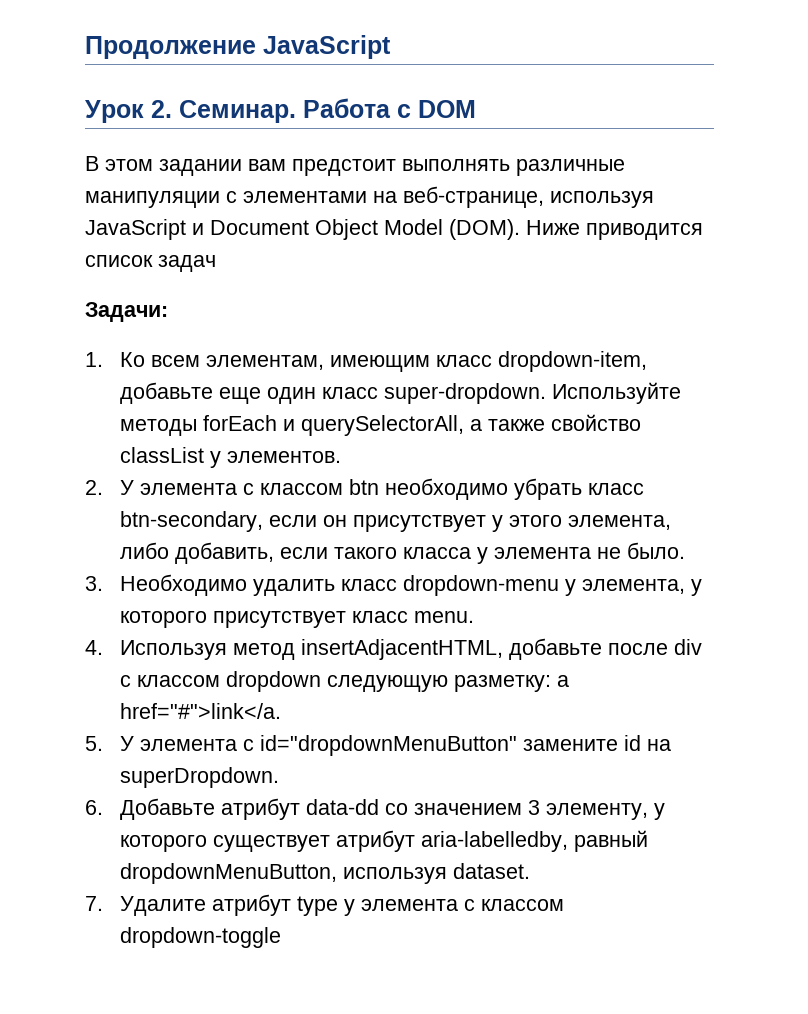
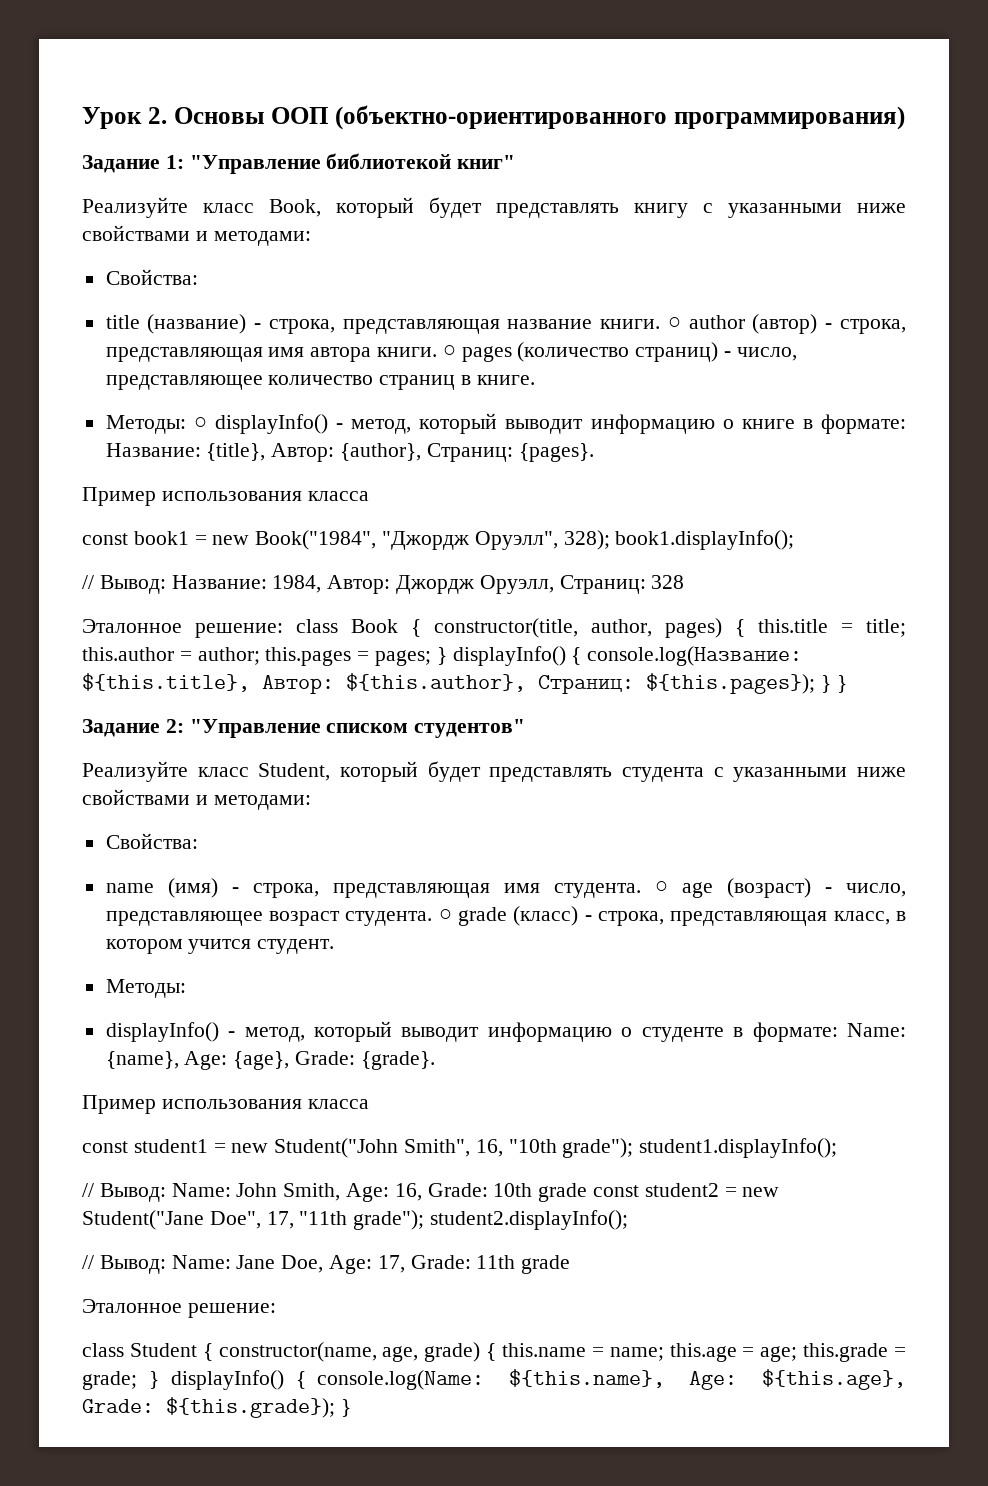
- Продолжение JavaScript
- Урок 2. Семинар. Работа с DOM
- В этом задании вам предстоит выполнять различные манипуляции с элементами на веб-странице, используя JavaScript и Document Object Model (DOM). Ниже приводится список задач
- Задачи:
- 1. Ко всем элементам, имеющим класс dropdown-item, добавьте еще один класс super-dropdown. Используйте методы forEach и querySelectorAll, а также свойство classList у элементов.
- 2. У элемента с классом btn необходимо убрать класс btn-secondary, если он присутствует у этого элемента, либо добавить, если такого класса у элемента не было.
- 3. Необходимо удалить класс dropdown-menu у элемента, у которого присутствует класс menu.
- 4. Используя метод insertAdjacentHTML, добавьте после div с классом dropdown следующую разметку: a href="#">link</a.
- 5. У элемента с id="dropdownMenuButton" замените id на superDropdown.
- 6. Добавьте атрибут data-dd со значением 3 элементу, у которого существует атрибут aria-labelledby, равный dropdownMenuButton, используя dataset.
- 7. Удалите атрибут type у элемента с классом dropdown-toggle
+ Урок 2. Основы ООП (объектно-ориентированного программирования)
+ Задание 1: "Управление библиотекой книг"
+ Реализуйте класс Book, который будет представлять книгу с указанными ниже свойствами и методами:
+ Свойства:
+ title (название) - строка, представляющая название книги. ○ author (автор) - строка, представляющая имя автора книги. ○ pages (количество страниц) - число, представляющее количество страниц в книге.
+ Методы: ○ displayInfo() - метод, который выводит информацию о книге в формате: Название: {title}, Автор: {author}, Страниц: {pages}.
+ Пример использования класса
+ const book1 = new Book("1984", "Джордж Оруэлл", 328); book1.displayInfo();
+ // Вывод: Название: 1984, Автор: Джордж Оруэлл, Страниц: 328
+ Эталонное решение: class Book { constructor(title, author, pages) { this.title = title; this.author = author; this.pages = pages; } displayInfo() { console.log(Название: ${this.title}, Автор: ${this.author}, Страниц: ${this.pages}); } }
+ Задание 2: "Управление списком студентов"
+ Реализуйте класс Student, который будет представлять студента с указанными ниже свойствами и методами:
+ Свойства:
+ name (имя) - строка, представляющая имя студента. ○ age (возраст) - число, представляющее возраст студента. ○ grade (класс) - строка, представляющая класс, в котором учится студент.
+ Методы:
+ displayInfo() - метод, который выводит информацию о студенте в формате: Name: {name}, Age: {age}, Grade: {grade}.
+ Пример использования класса
+ const student1 = new Student("John Smith", 16, "10th grade"); student1.displayInfo();
+ // Вывод: Name: John Smith, Age: 16, Grade: 10th grade const student2 = new Student("Jane Doe", 17, "11th grade"); student2.displayInfo();
+ // Вывод: Name: Jane Doe, Age: 17, Grade: 11th grade
+ Эталонное решение:
+ class Student { constructor(name, age, grade) { this.name = name; this.age = age; this.grade = grade; } displayInfo() { console.log(Name: ${this.name}, Age: ${this.age}, Grade: ${this.grade}); }

